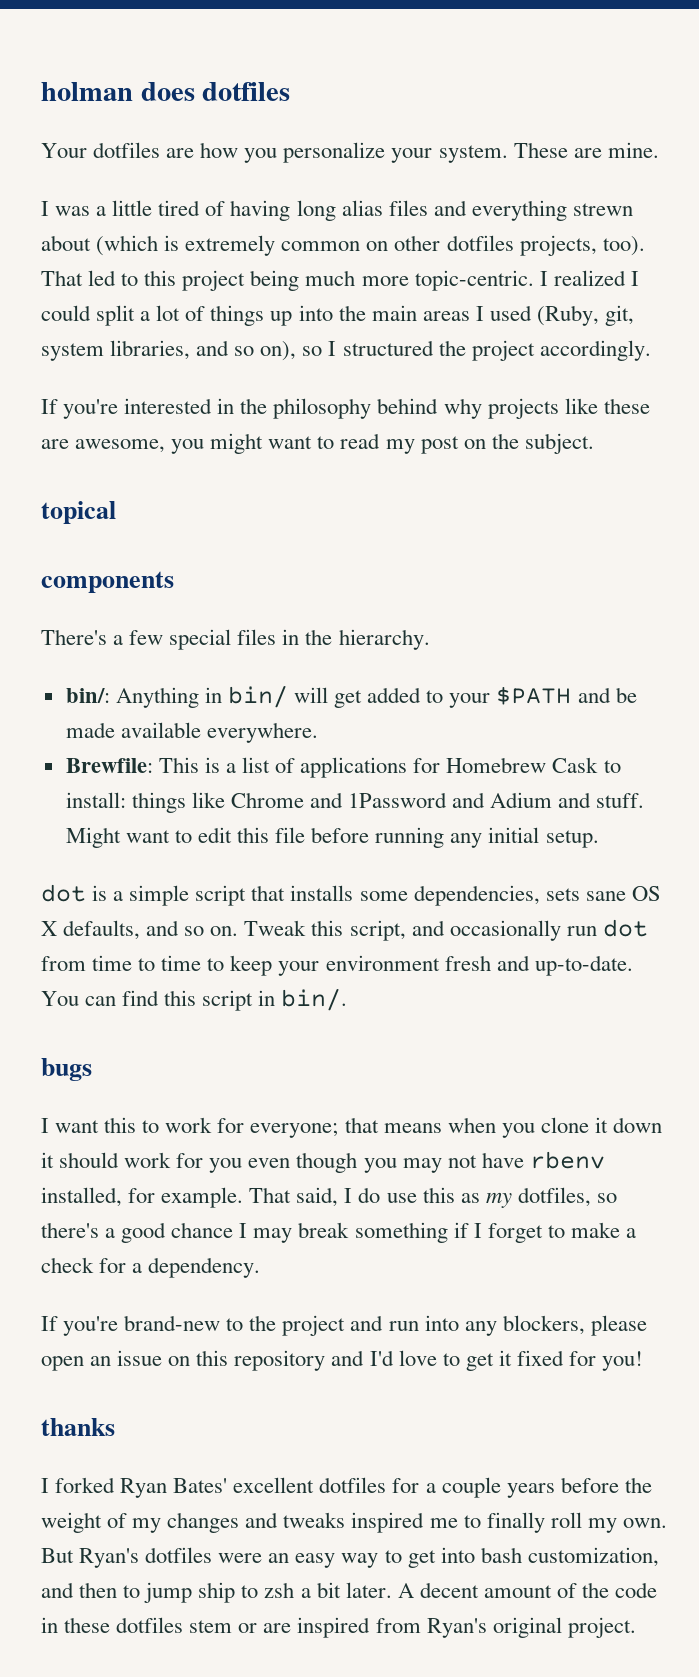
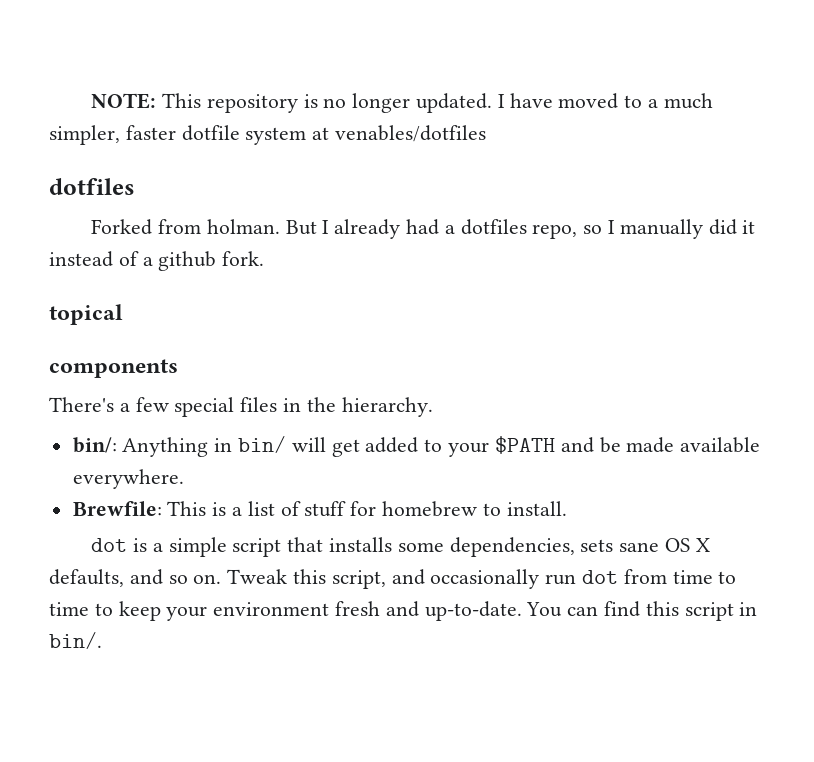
- holman does dotfiles
- Your dotfiles are how you personalize your system. These are mine.
- I was a little tired of having long alias files and everything strewn about (which is extremely common on other dotfiles projects, too). That led to this project being much more topic-centric. I realized I could split a lot of things up into the main areas I used (Ruby, git, system libraries, and so on), so I structured the project accordingly.
- If you're interested in the philosophy behind why projects like these are awesome, you might want to read my post on the subject.
+ NOTE: This repository is no longer updated. I have moved to a much simpler, faster dotfile system at venables/dotfiles
+ dotfiles
+ Forked from holman. But I already had a dotfiles repo, so I manually did it instead of a github fork.
- Brewfile: This is a list of applications for Homebrew Cask to install: things like Chrome and 1Password and Adium and stuff. Might want to edit this file before running any initial setup.
+ Brewfile: This is a list of stuff for homebrew to install.
- bugs
- I want this to work for everyone; that means when you clone it down it should work for you even though you may not have rbenv installed, for example. That said, I do use this as my dotfiles, so there's a good chance I may break something if I forget to make a check for a dependency.
- If you're brand-new to the project and run into any blockers, please open an issue on this repository and I'd love to get it fixed for you!
- thanks
- I forked Ryan Bates' excellent dotfiles for a couple years before the weight of my changes and tweaks inspired me to finally roll my own. But Ryan's dotfiles were an easy way to get into bash customization, and then to jump ship to zsh a bit later. A decent amount of the code in these dotfiles stem or are inspired from Ryan's original project.

